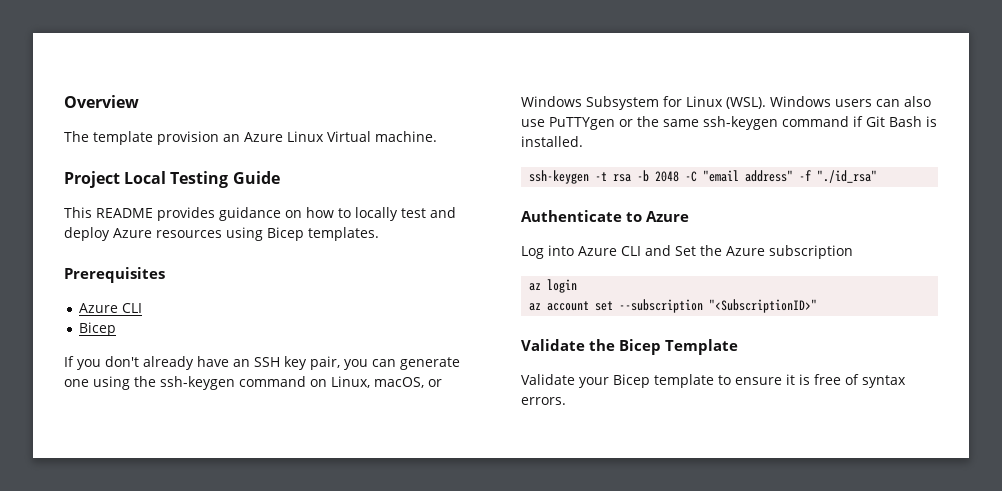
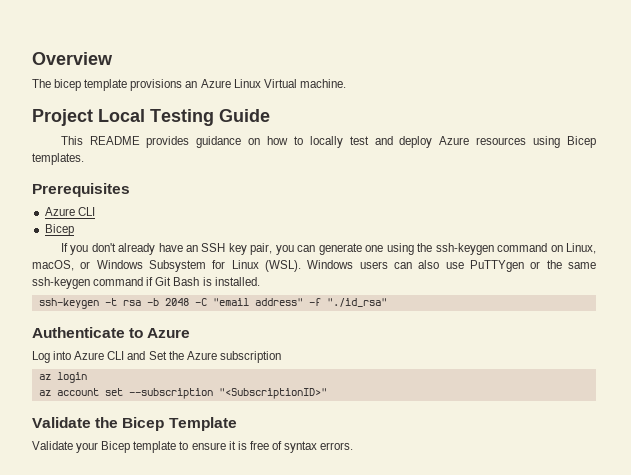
- The template provision an Azure Linux Virtual machine.
+ The bicep template provisions an Azure Linux Virtual machine.

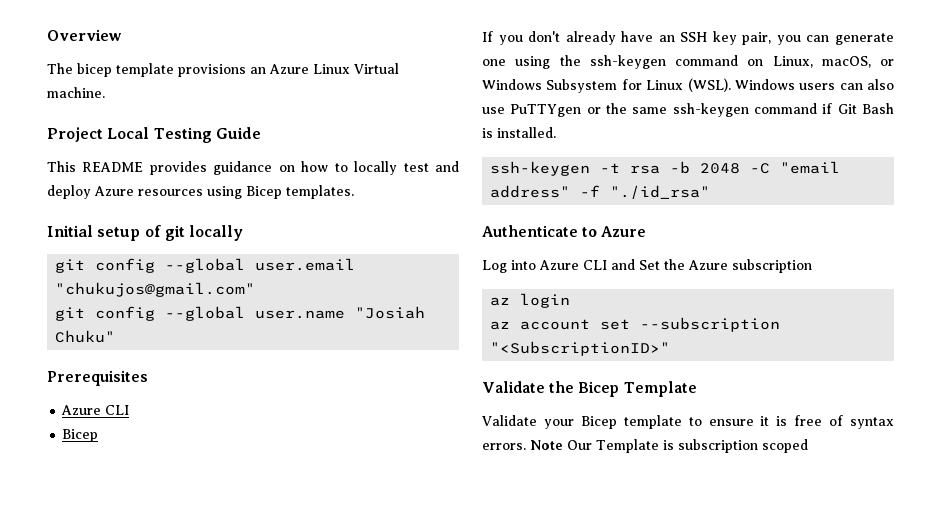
+ Initial setup of git locally
+ git config --global user.email "chukujos@gmail.com"
+ git config --global user.name "Josiah Chuku"
+ Note Our Template is subscription scoped

